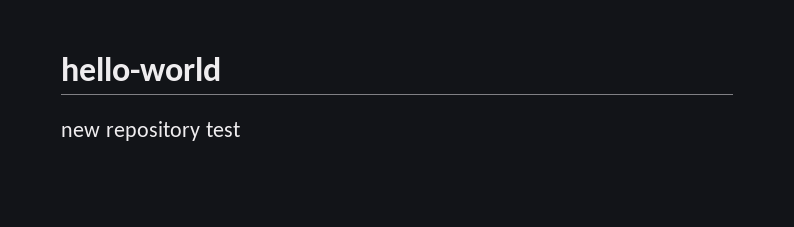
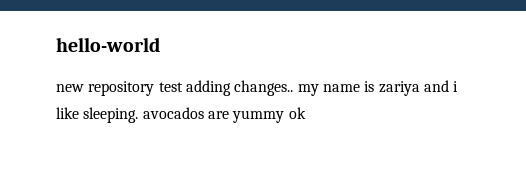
- new repository test
+ new repository test adding changes.. my name is zariya and i like sleeping. avocados are yummy ok

